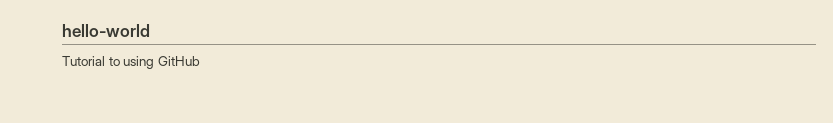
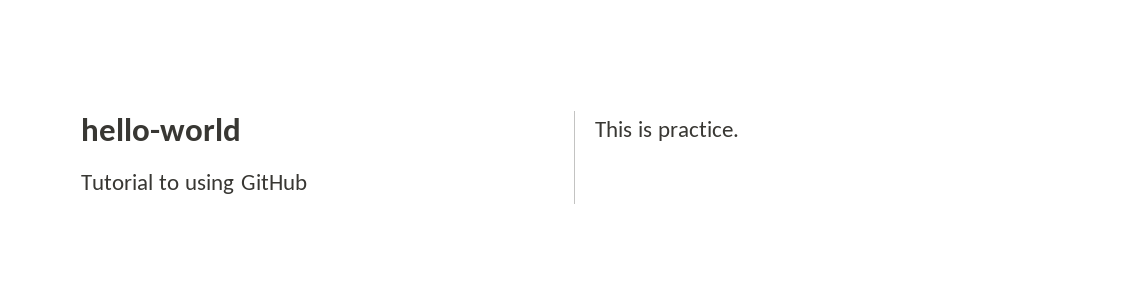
+ This is practice.

